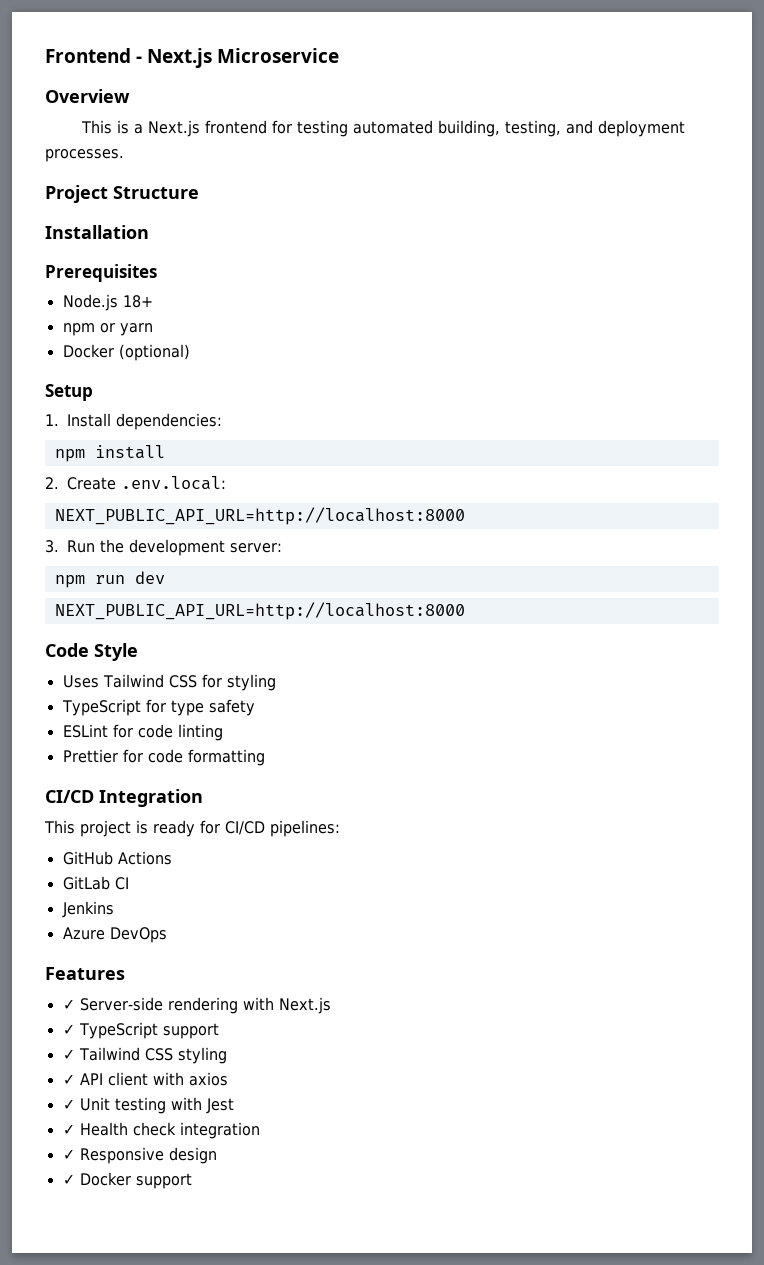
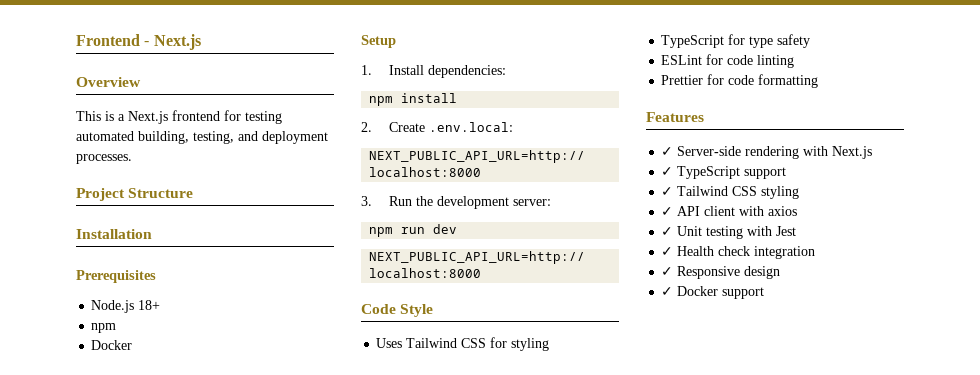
- Frontend - Next.js Microservice
+ Frontend - Next.js
  Node.js 18+
- npm or yarn
- Docker (optional)
+ npm
+ Docker
- CI/CD Integration
- This project is ready for CI/CD pipelines:
- GitHub Actions
- GitLab CI
- Jenkins
- Azure DevOps

